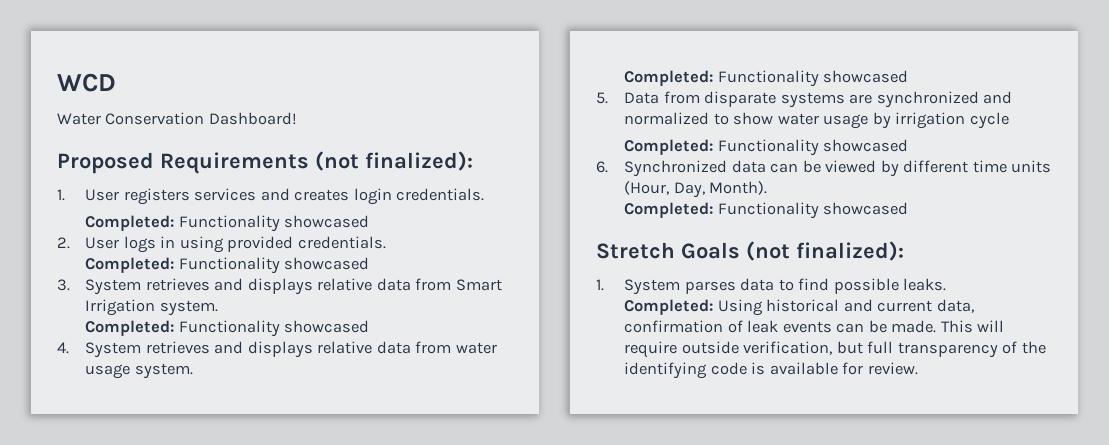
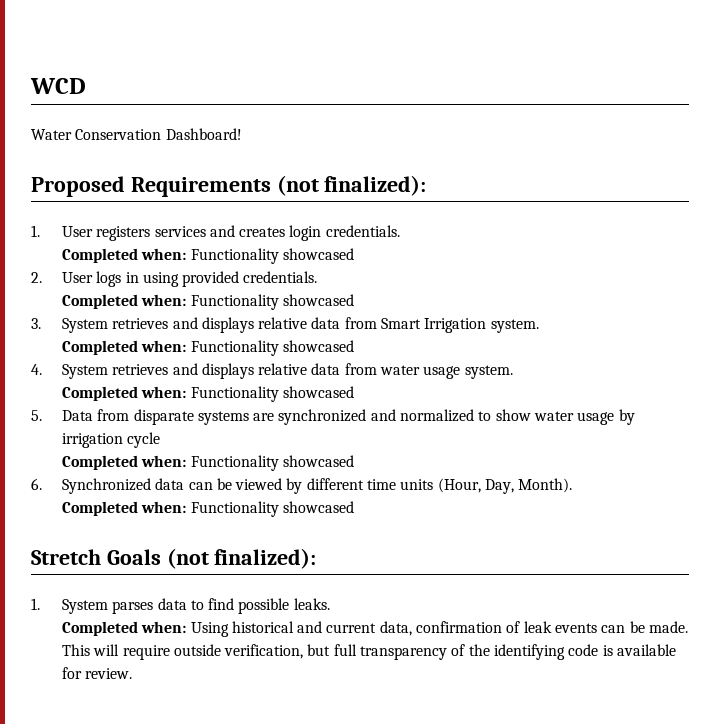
  1. User registers services and creates login credentials.
- Completed: Functionality showcased
+ Completed when: Functionality showcased
  2. User logs in using provided credentials.
- Completed: Functionality showcased
+ Completed when: Functionality showcased
  3. System retrieves and displays relative data from Smart Irrigation system.
- Completed: Functionality showcased
+ Completed when: Functionality showcased
  4. System retrieves and displays relative data from water usage system.
- Completed: Functionality showcased
+ Completed when: Functionality showcased
  5. Data from disparate systems are synchronized and normalized to show water usage by irrigation cycle
- Completed: Functionality showcased
+ Completed when: Functionality showcased
  6. Synchronized data can be viewed by different time units (Hour, Day, Month).
- Completed: Functionality showcased
+ Completed when: Functionality showcased
- Completed: Using historical and current data, confirmation of leak events can be made.
+ Completed when: Using historical and current data, confirmation of leak events can be made.

